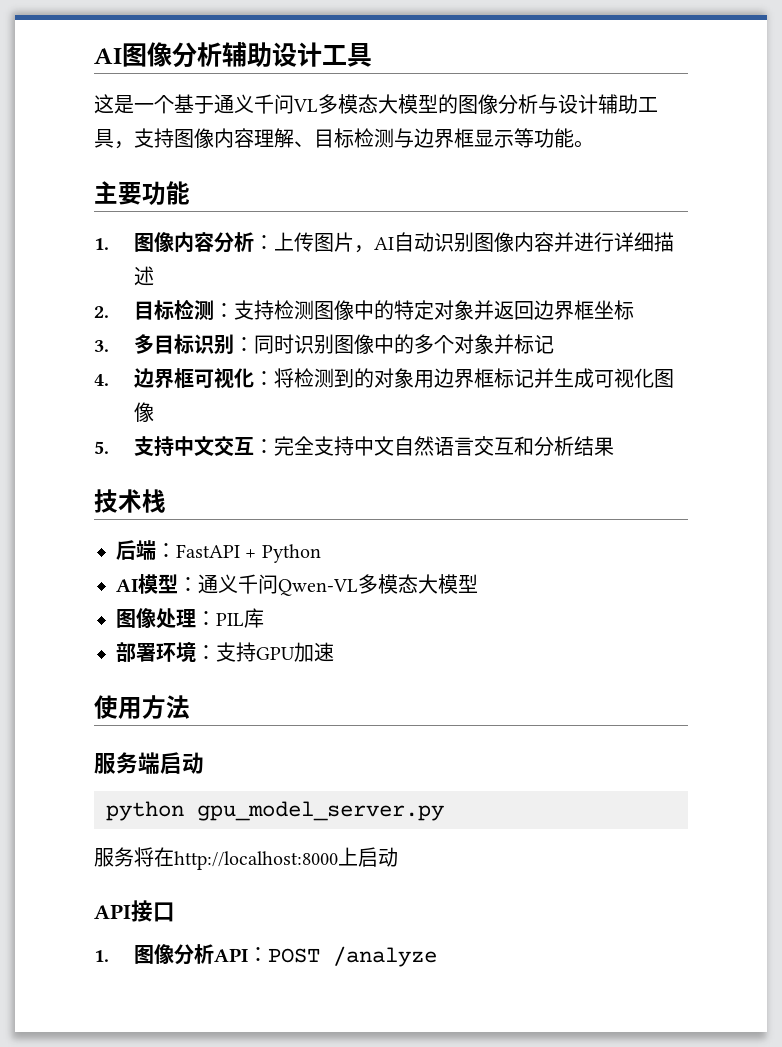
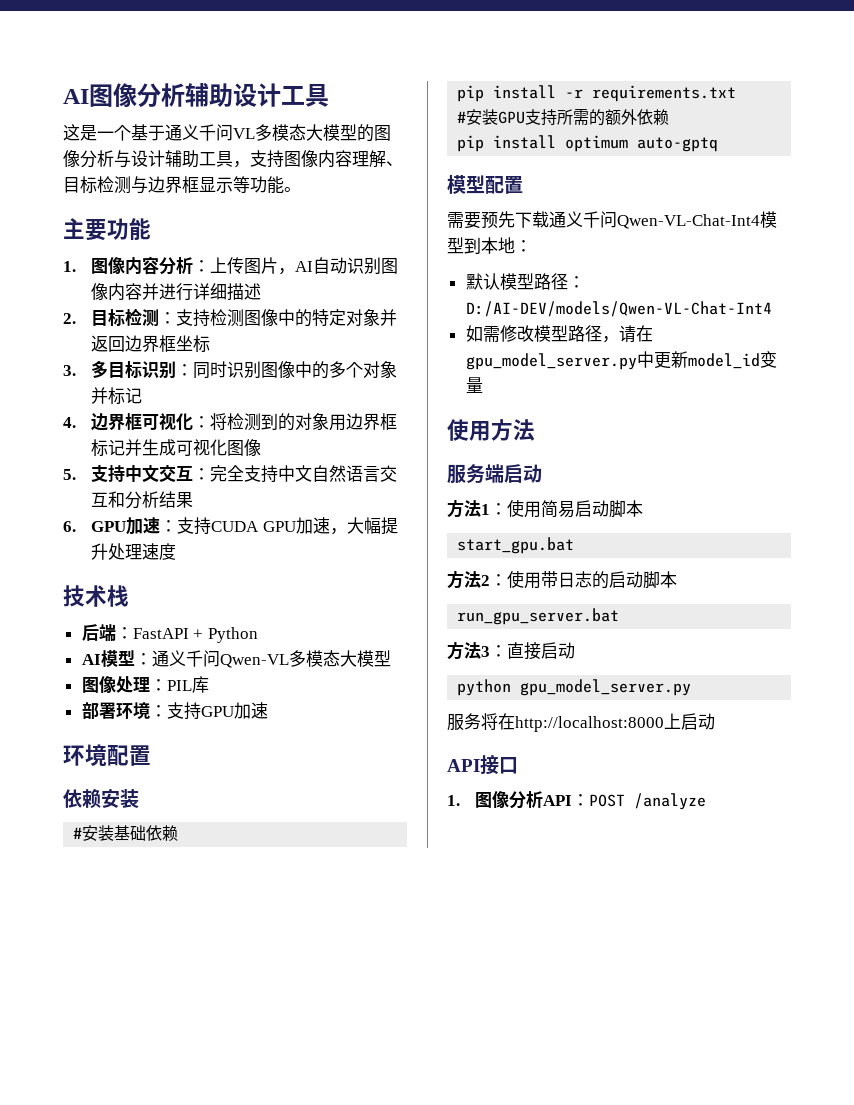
+ 6. GPU加速：支持CUDA GPU加速，大幅提升处理速度
+ 环境配置
+ 依赖安装
+ #安装基础依赖
+ pip install -r requirements.txt
+ #安装GPU支持所需的额外依赖
+ pip install optimum auto-gptq
+ 模型配置
+ 需要预先下载通义千问Qwen-VL-Chat-Int4模型到本地：
+ 默认模型路径：D:/AI-DEV/models/Qwen-VL-Chat-Int4
+ 如需修改模型路径，请在gpu_model_server.py中更新model_id变量
+ 方法1：使用简易启动脚本
+ start_gpu.bat
+ 方法2：使用带日志的启动脚本
+ run_gpu_server.bat
+ 方法3：直接启动

